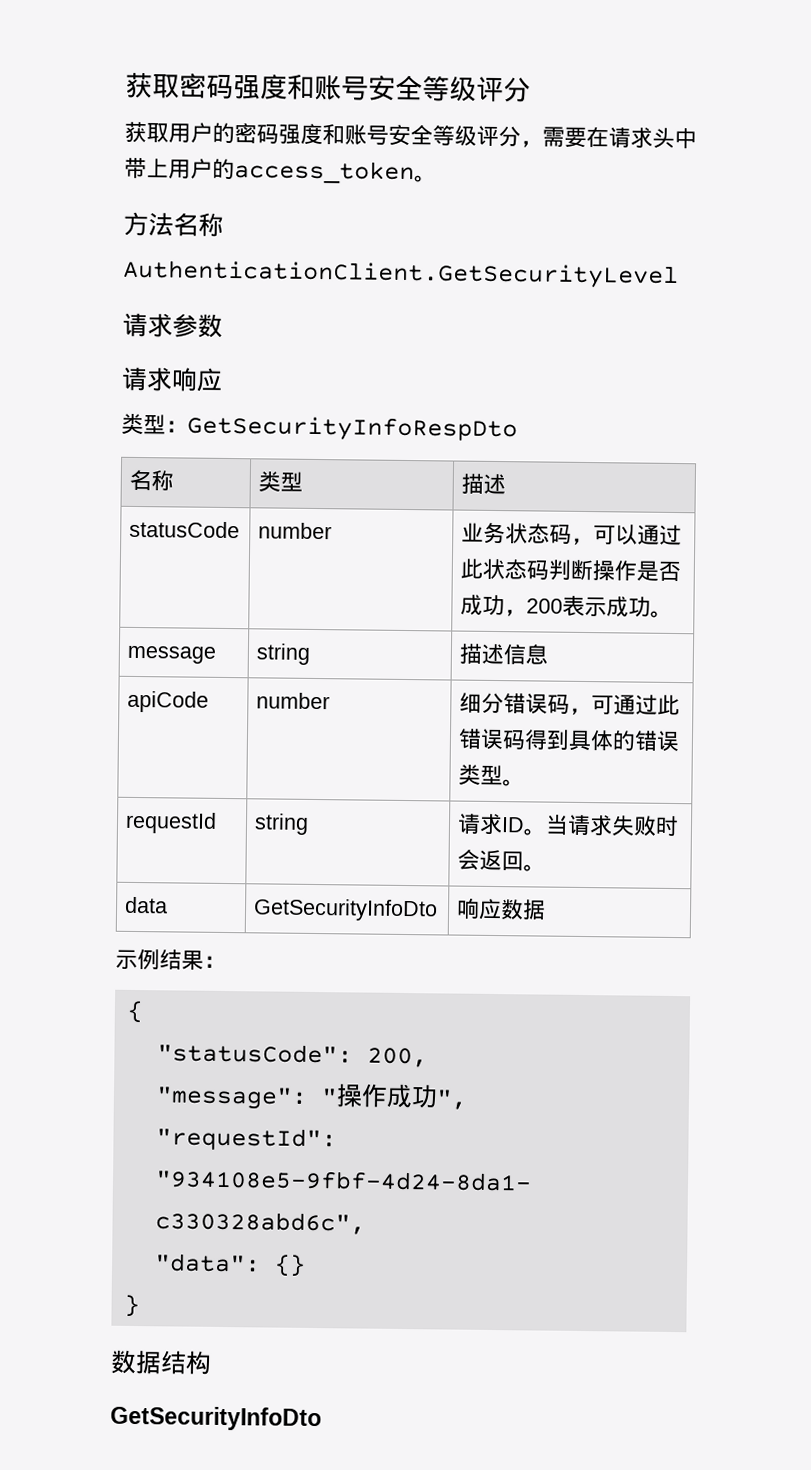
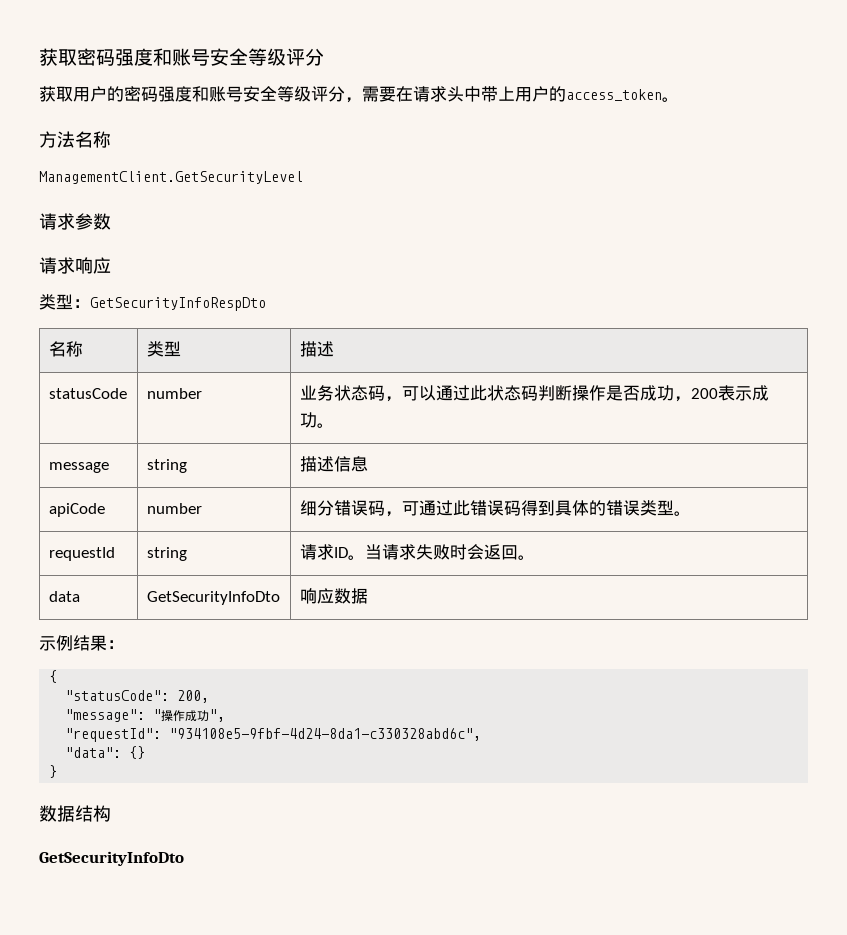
- AuthenticationClient.GetSecurityLevel
+ ManagementClient.GetSecurityLevel

